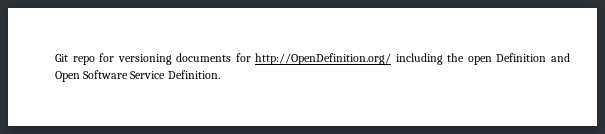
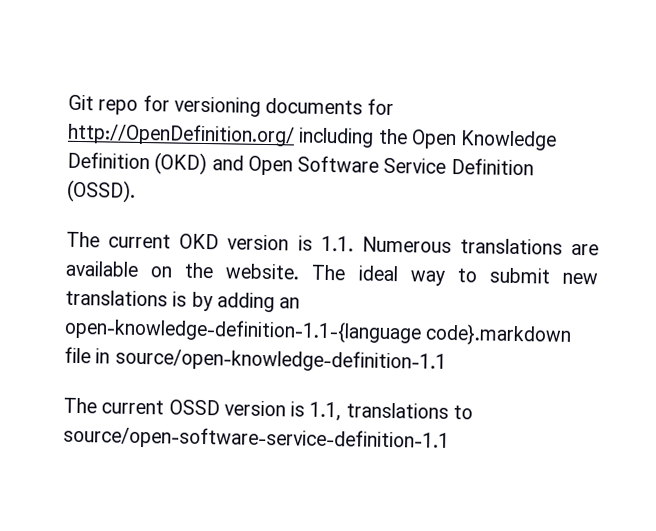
- Git repo for versioning documents for http://OpenDefinition.org/ including the open Definition and Open Software Service Definition.
+ Git repo for versioning documents for http://OpenDefinition.org/ including the Open Knowledge Definition (OKD) and Open Software Service Definition (OSSD).
+ The current OKD version is 1.1. Numerous translations are available on the website. The ideal way to submit new translations is by adding an open-knowledge-definition-1.1-{language code}.markdown file in source/open-knowledge-definition-1.1
+ The current OSSD version is 1.1, translations to source/open-software-service-definition-1.1

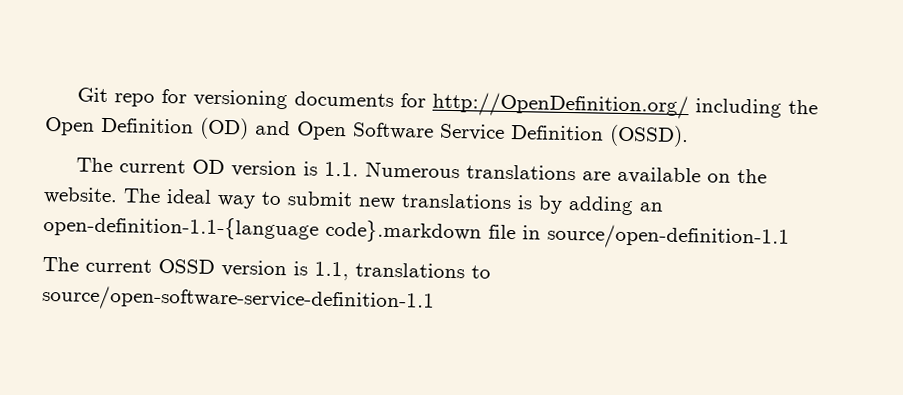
- Git repo for versioning documents for http://OpenDefinition.org/ including the Open Knowledge Definition (OKD) and Open Software Service Definition (OSSD).
+ Git repo for versioning documents for http://OpenDefinition.org/ including the Open Definition (OD) and Open Software Service Definition (OSSD).
- The current OKD version is 1.1. Numerous translations are available on the website.
+ The current OD version is 1.1. Numerous translations are available on the website.
- The ideal way to submit new translations is by adding an open-knowledge-definition-1.1-{language code}.markdown file in source/open-knowledge-definition-1.1
+ The ideal way to submit new translations is by adding an open-definition-1.1-{language code}.markdown file in source/open-definition-1.1

